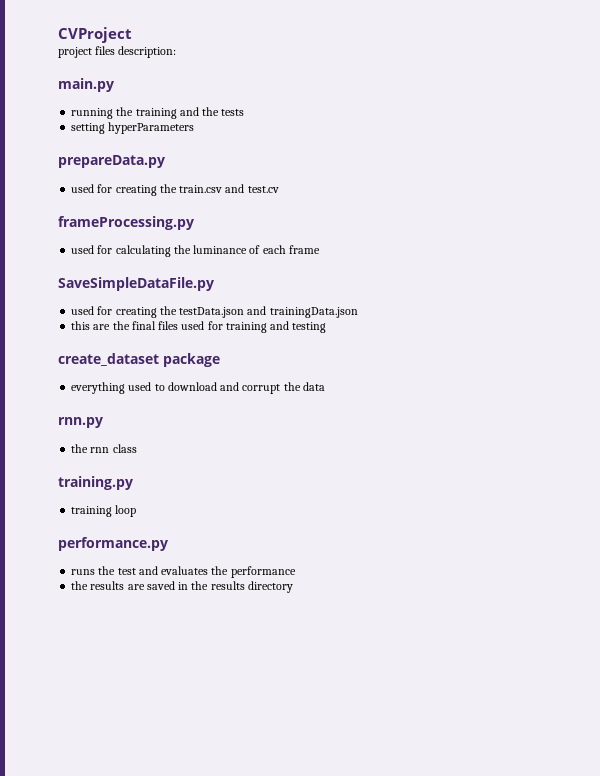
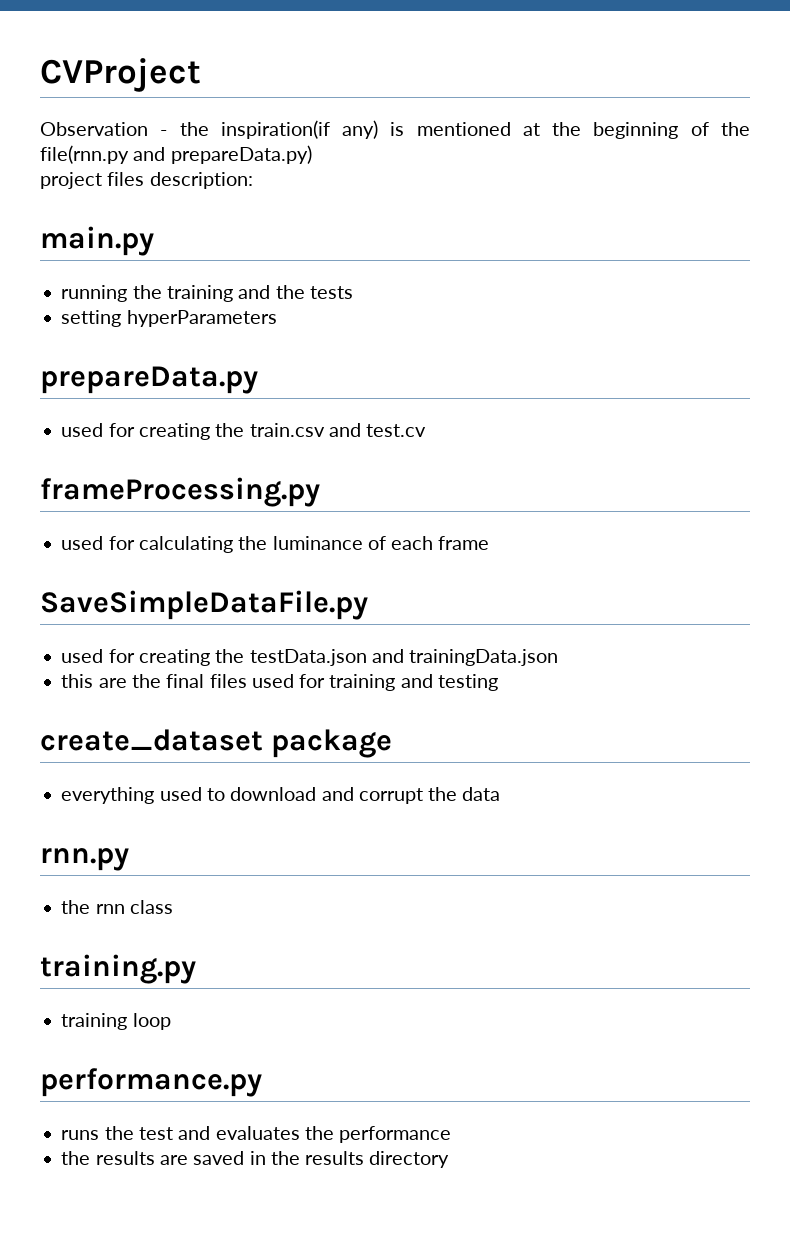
+ Observation - the inspiration(if any) is mentioned at the beginning of the file(rnn.py and prepareData.py)

